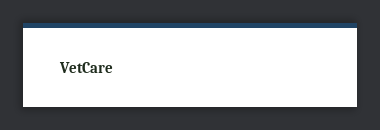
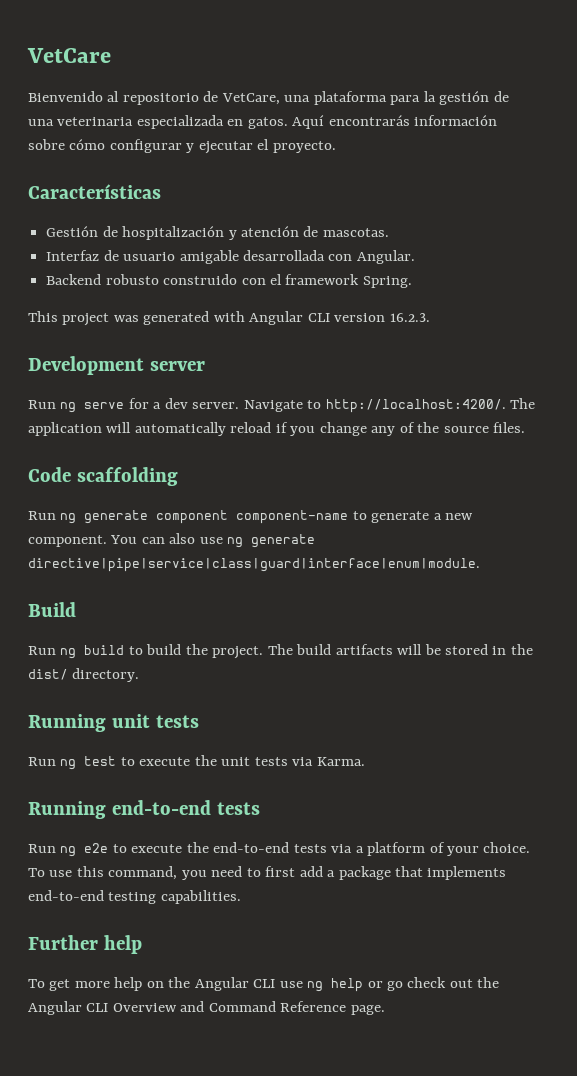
+ Bienvenido al repositorio de VetCare, una plataforma para la gestión de una veterinaria especializada en gatos. Aquí encontrarás información sobre cómo configurar y ejecutar el proyecto.
+ Características
+ Gestión de hospitalización y atención de mascotas.
+ Interfaz de usuario amigable desarrollada con Angular.
+ Backend robusto construido con el framework Spring.
+ This project was generated with Angular CLI version 16.2.3.
+ Development server
+ Run ng serve for a dev server. Navigate to http://localhost:4200/. The application will automatically reload if you change any of the source files.
+ Code scaffolding
+ Run ng generate component component-name to generate a new component. You can also use ng generate directive|pipe|service|class|guard|interface|enum|module.
+ Build
+ Run ng build to build the project. The build artifacts will be stored in the dist/ directory.
+ Running unit tests
+ Run ng test to execute the unit tests via Karma.
+ Running end-to-end tests
+ Run ng e2e to execute the end-to-end tests via a platform of your choice. To use this command, you need to first add a package that implements end-to-end testing capabilities.
+ Further help
+ To get more help on the Angular CLI use ng help or go check out the Angular CLI Overview and Command Reference page.

